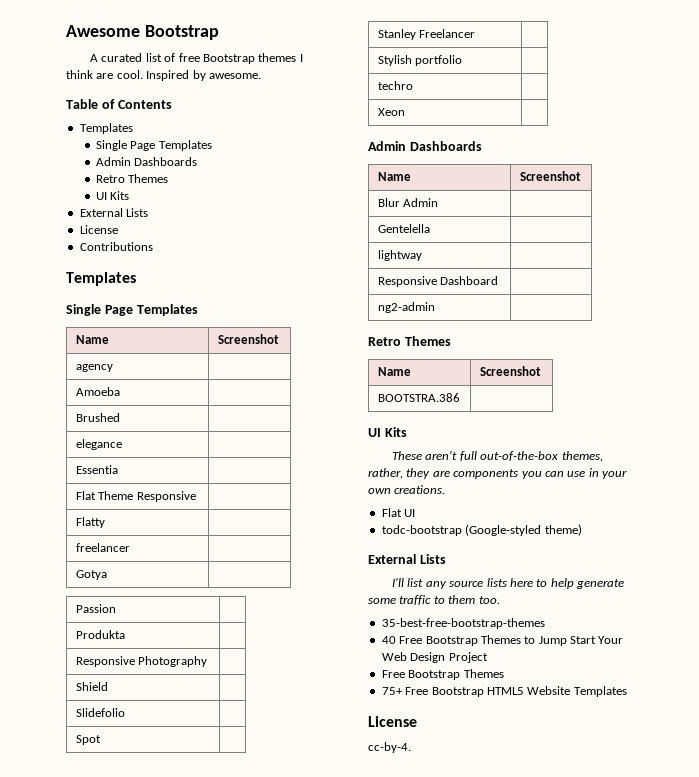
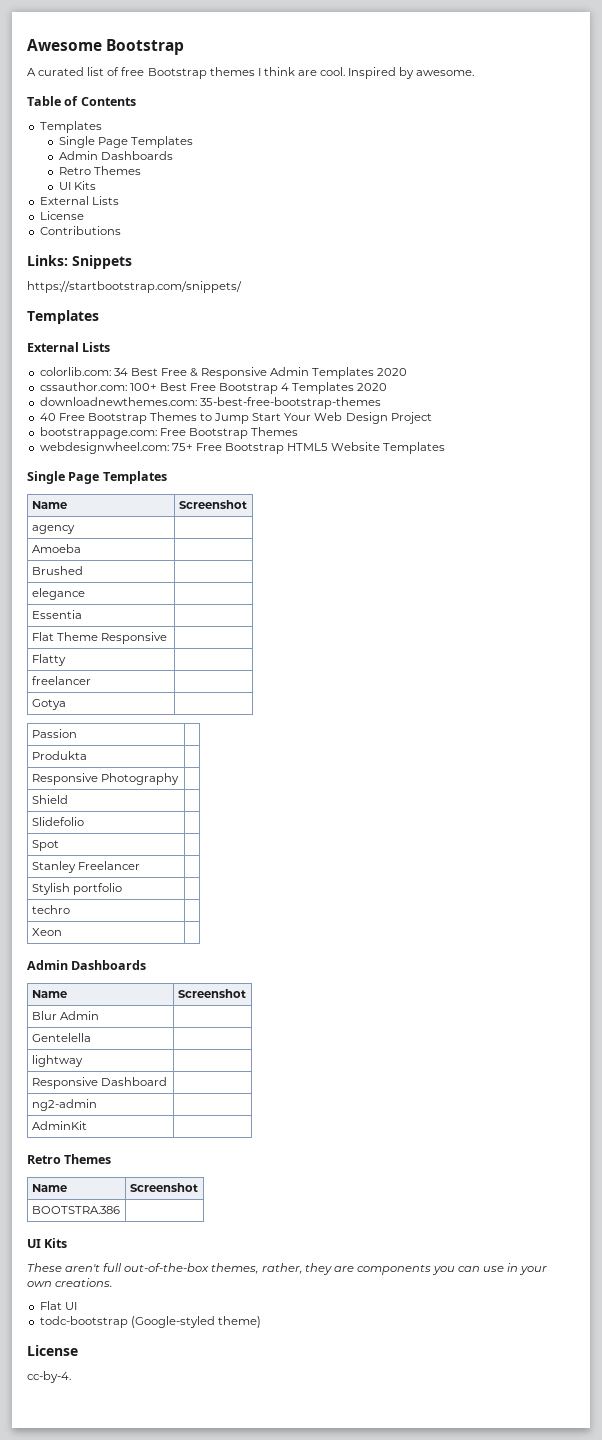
  Contributions
+ Links: Snippets
+ https://startbootstrap.com/snippets/
  Templates
+ External Lists
+ colorlib.com: 34 Best Free & Responsive Admin Templates 2020
+ cssauthor.com: 100+ Best Free Bootstrap 4 Templates 2020
+ downloadnewthemes.com: 35-best-free-bootstrap-themes
+ 40 Free Bootstrap Themes to Jump Start Your Web Design Project
+ bootstrappage.com: Free Bootstrap Themes
+ webdesignwheel.com: 75+ Free Bootstrap HTML5 Website Templates
+ AdminKit |
  todc-bootstrap (Google-styled theme)
- External Lists
- I'll list any source lists here to help generate some traffic to them too.
- 35-best-free-bootstrap-themes
- 40 Free Bootstrap Themes to Jump Start Your Web Design Project
- Free Bootstrap Themes
- 75+ Free Bootstrap HTML5 Website Templates

